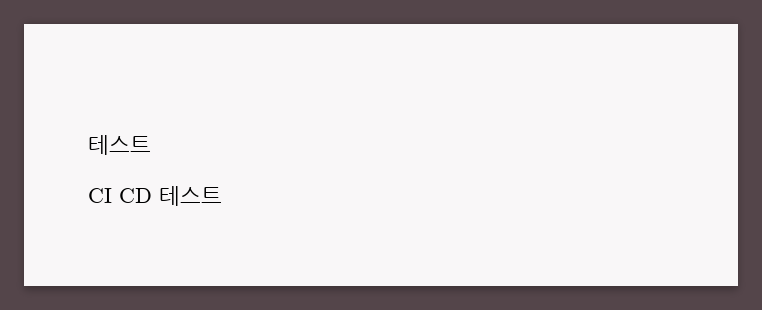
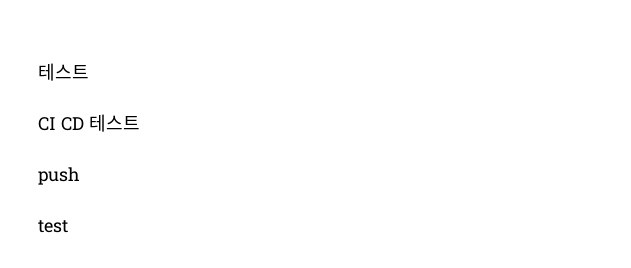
+ push
+ test

